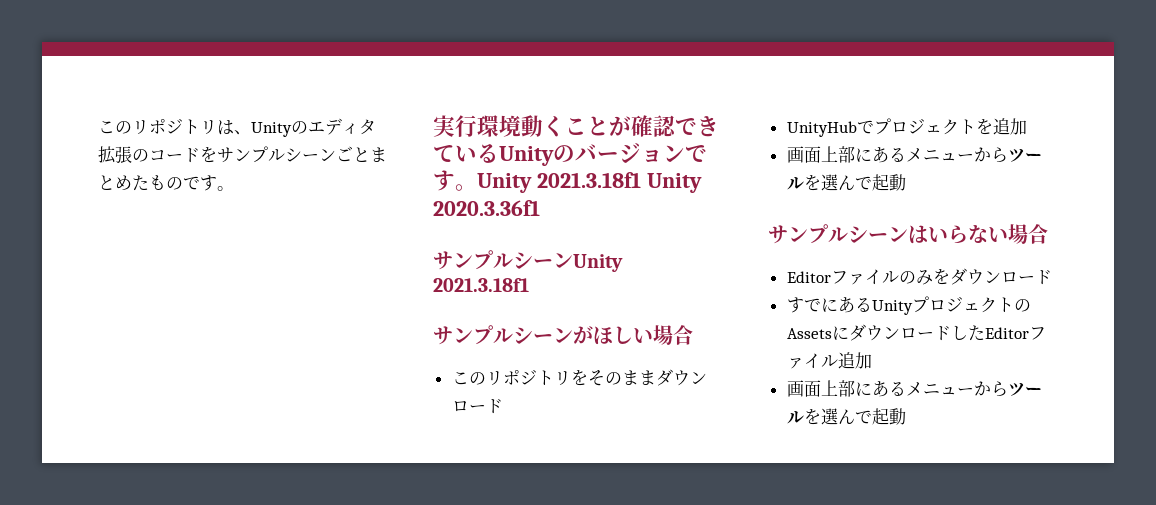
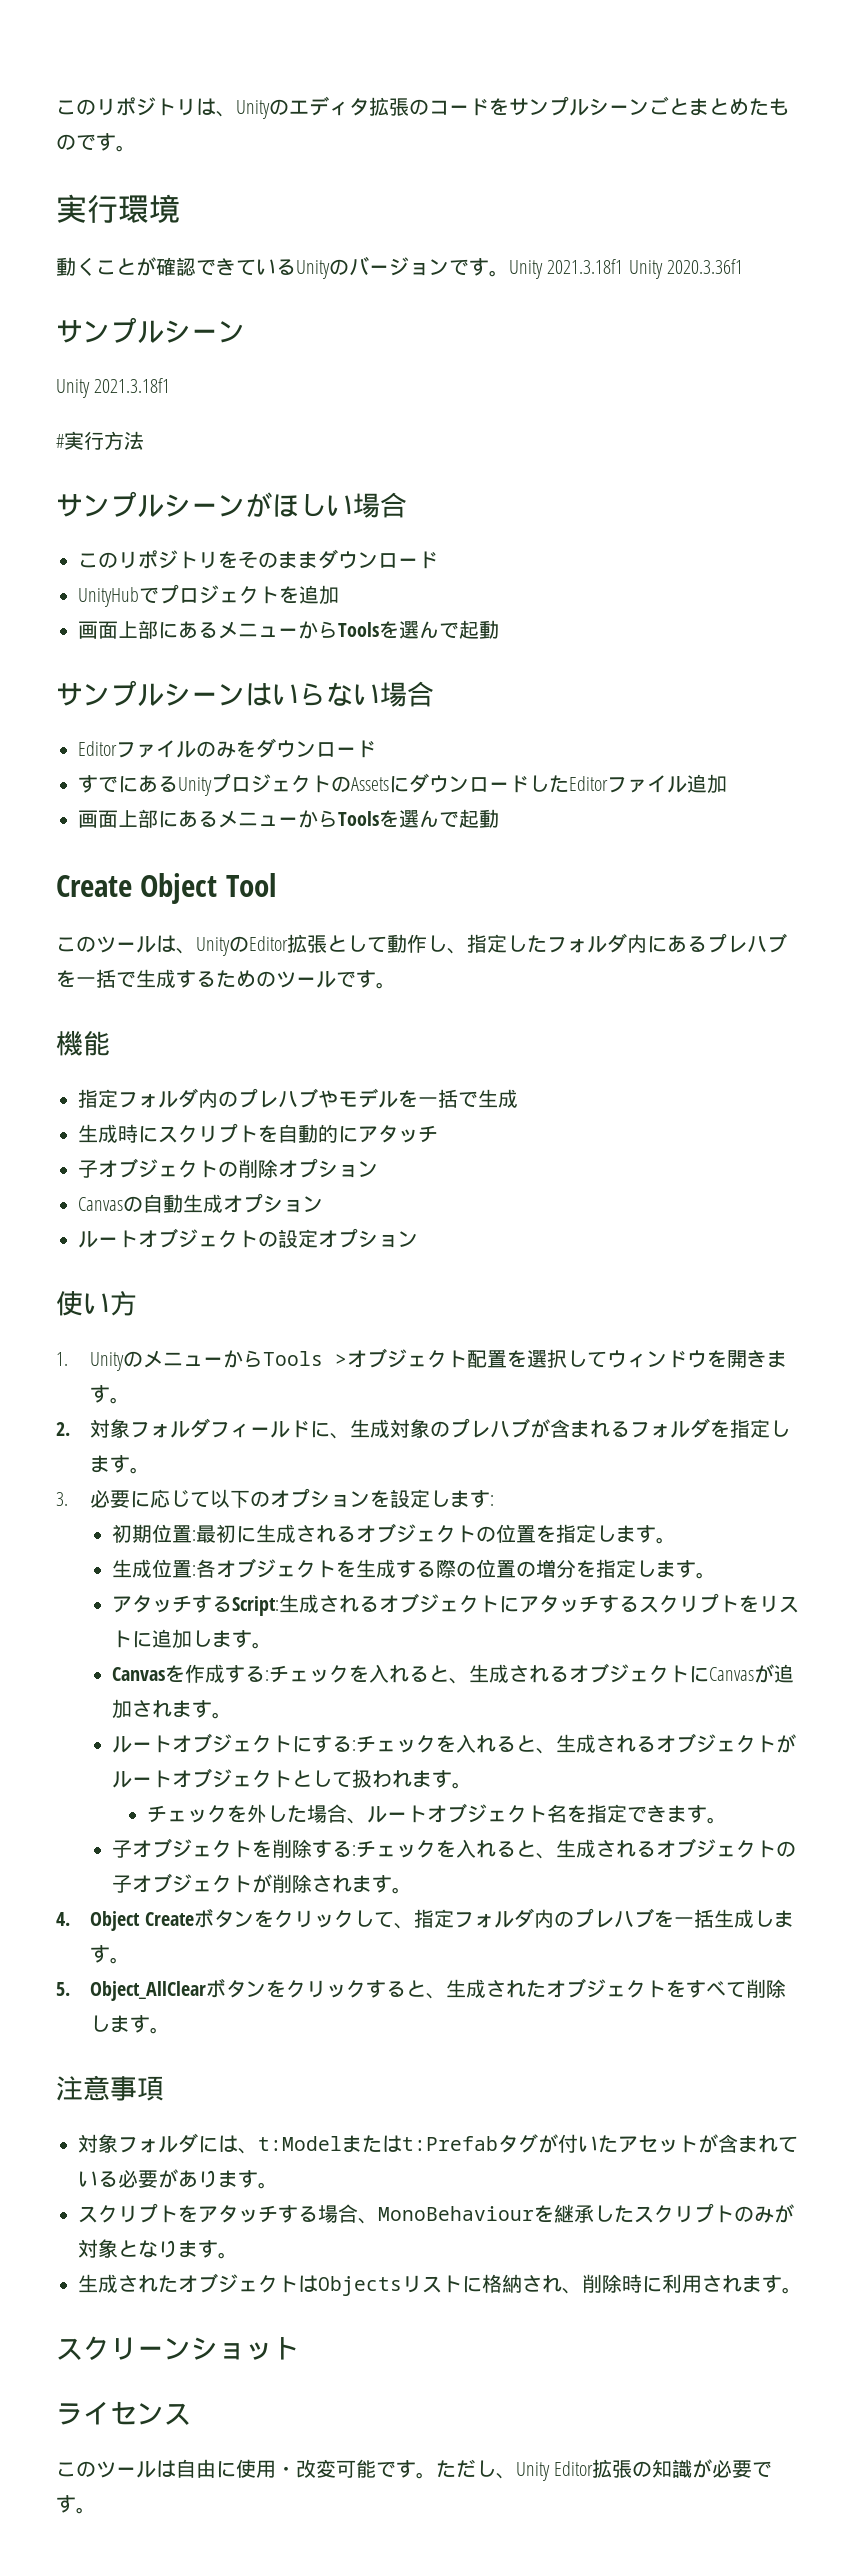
- 実行環境動くことが確認できているUnityのバージョンです。
+ 実行環境
+ 動くことが確認できているUnityのバージョンです。
  Unity 2021.3.18f1 Unity 2020.3.36f1
- サンプルシーンUnity 2021.3.18f1
+ サンプルシーン
+ Unity 2021.3.18f1
+ #実行方法
  UnityHubでプロジェクトを追加
- 画面上部にあるメニューからツールを選んで起動
+ 画面上部にあるメニューからToolsを選んで起動
  すでにあるUnityプロジェクトのAssetsにダウンロードしたEditorファイル追加
- 画面上部にあるメニューからツールを選んで起動
+ 画面上部にあるメニューからToolsを選んで起動
+ Create Object Tool
+ このツールは、UnityのEditor拡張として動作し、指定したフォルダ内にあるプレハブを一括で生成するためのツールです。
+ 機能
+ 指定フォルダ内のプレハブやモデルを一括で生成
+ 生成時にスクリプトを自動的にアタッチ
+ 子オブジェクトの削除オプション
+ Canvasの自動生成オプション
+ ルートオブジェクトの設定オプション
+ 使い方
+ 1. UnityのメニューからTools >オブジェクト配置を選択してウィンドウを開きます。
+ 2.対象フォルダフィールドに、生成対象のプレハブが含まれるフォルダを指定します。
+ 3.必要に応じて以下のオプションを設定します:
+ 初期位置:最初に生成されるオブジェクトの位置を指定します。
+ 生成位置:各オブジェクトを生成する際の位置の増分を指定します。
+ アタッチするScript:生成されるオブジェクトにアタッチするスクリプトをリストに追加します。
+ Canvasを作成する:チェックを入れると、生成されるオブジェクトにCanvasが追加されます。
+ ルートオブジェクトにする:チェックを入れると、生成されるオブジェクトがルートオブジェクトとして扱われます。
+ チェックを外した場合、ルートオブジェクト名を指定できます。
+ 子オブジェクトを削除する:チェックを入れると、生成されるオブジェクトの子オブジェクトが削除されます。
+ 4. Object Createボタンをクリックして、指定フォルダ内のプレハブを一括生成します。
+ 5. Object_AllClearボタンをクリックすると、生成されたオブジェクトをすべて削除します。
+ 注意事項
+ 対象フォルダには、t:Modelまたはt:Prefabタグが付いたアセットが含まれている必要があります。
+ スクリプトをアタッチする場合、MonoBehaviourを継承したスクリプトのみが対象となります。
+ 生成されたオブジェクトはObjectsリストに格納され、削除時に利用されます。
+ スクリーンショット
+ ライセンス
+ このツールは自由に使用・改変可能です。ただし、Unity Editor拡張の知識が必要です。

